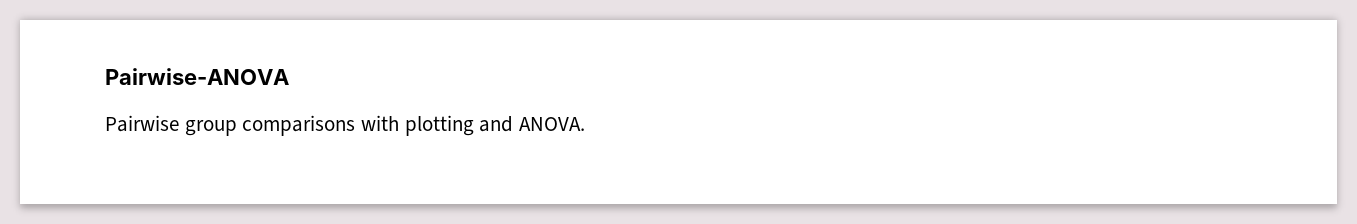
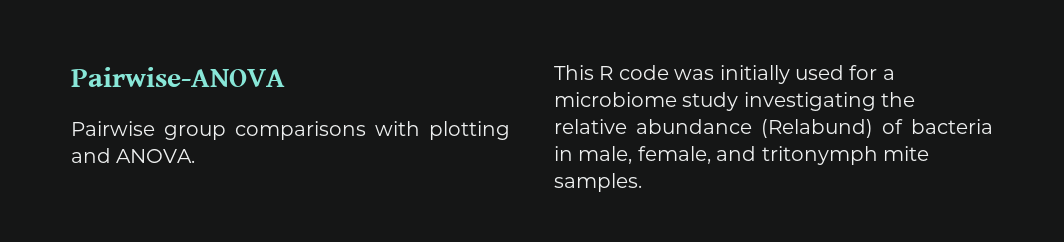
+ This R code was initially used for a microbiome study investigating the relative abundance (Relabund) of bacteria in male, female, and tritonymph mite samples.

